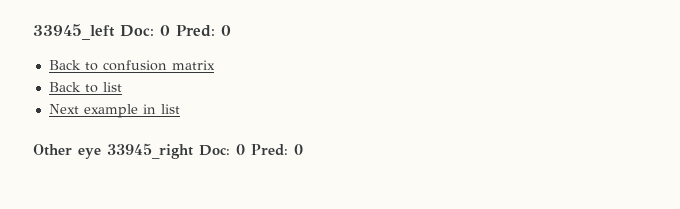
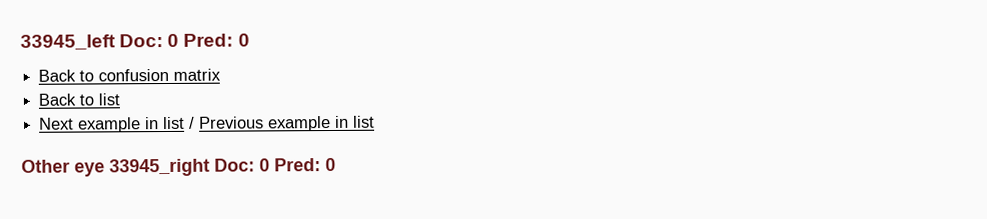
- Next example in list
+ Next example in list / Previous example in list

